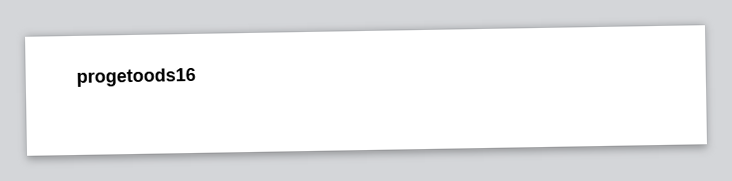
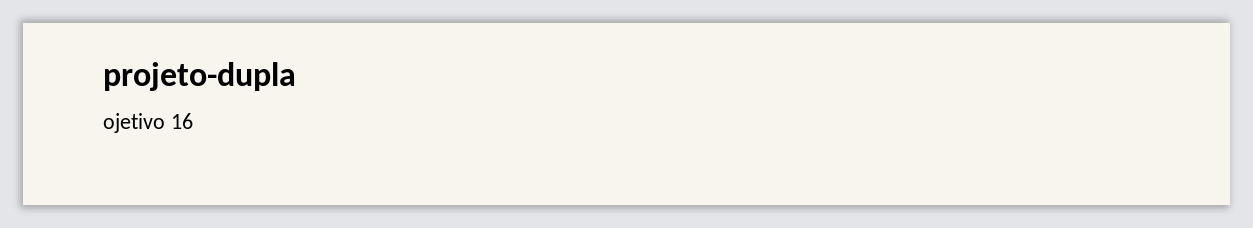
- progetoods16
+ projeto-dupla
+ ojetivo 16

